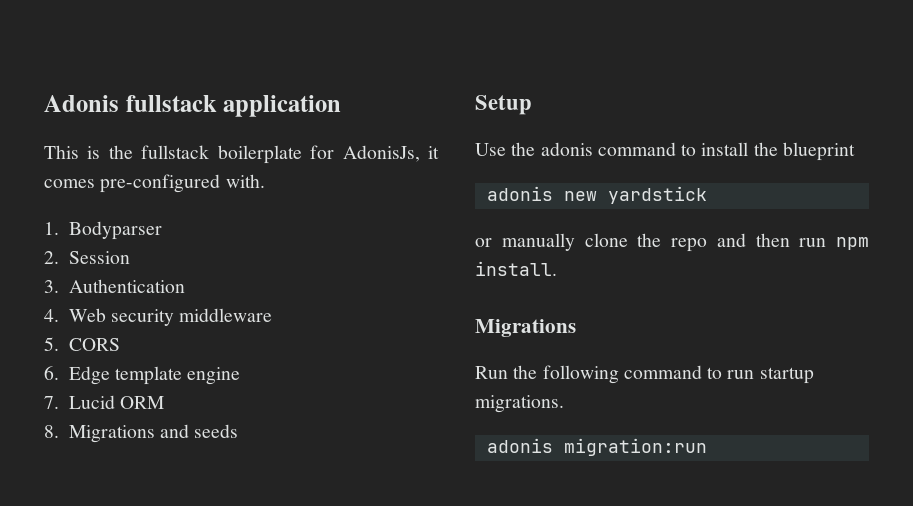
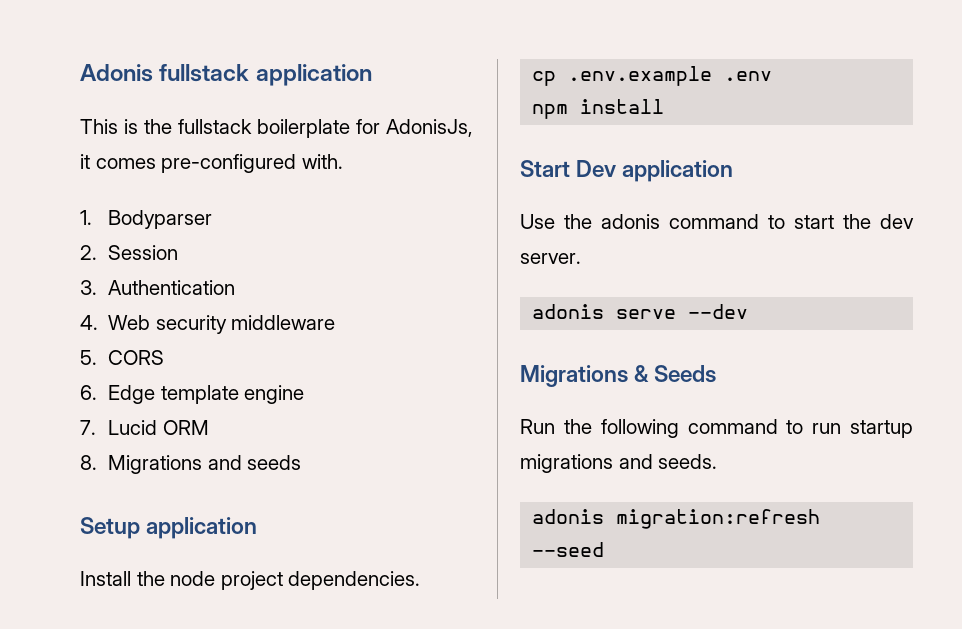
- Setup
+ Setup application
+ Install the node project dependencies.
+ cp .env.example .env
+ npm install
+ Start Dev application
- Use the adonis command to install the blueprint
- adonis new yardstick
- or manually clone the repo and then run npm install.
- Migrations
+ Use the adonis command to start the dev server.
+ adonis serve --dev
+ Migrations & Seeds
- Run the following command to run startup migrations.
- adonis migration:run
+ Run the following command to run startup migrations and seeds.
+ adonis migration:refresh --seed

